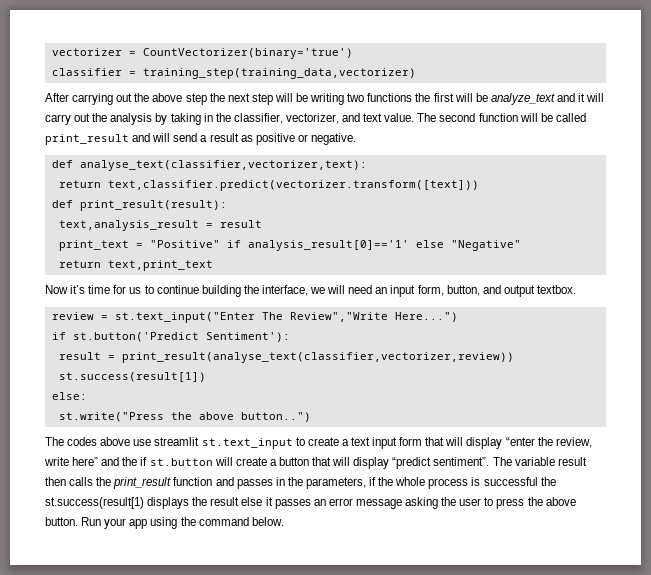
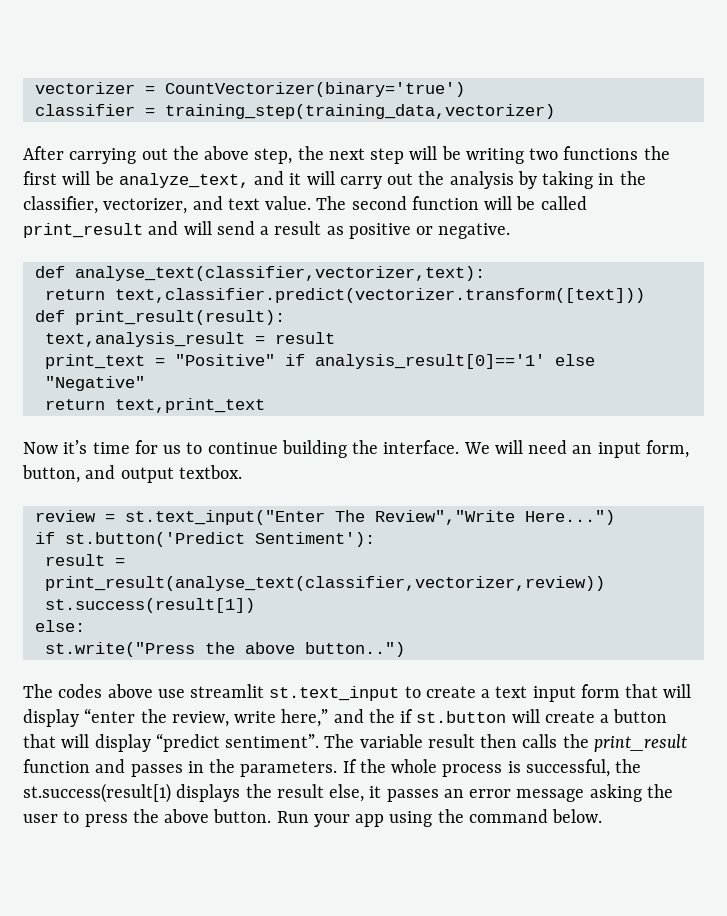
- After carrying out the above step the next step will be writing two functions the first will be analyze_text and it will carry out the analysis by taking in the classifier, vectorizer, and text value.
+ After carrying out the above step, the next step will be writing two functions the first will be analyze_text, and it will carry out the analysis by taking in the classifier, vectorizer, and text value.
- Now it’s time for us to continue building the interface, we will need an input form, button, and output textbox.
+ Now it’s time for us to continue building the interface. We will need an input form, button, and output textbox.
- The codes above use streamlit st.text_input to create a text input form that will display “enter the review, write here” and the if st.button will create a button that will display “predict sentiment”.
+ The codes above use streamlit st.text_input to create a text input form that will display “enter the review, write here,” and the if st.button will create a button that will display “predict sentiment”.
- The variable result then calls the print_result function and passes in the parameters, if the whole process is successful the st.success(result[1) displays the result else it passes an error message asking the user to press the above button.
+ The variable result then calls the print_result function and passes in the parameters. If the whole process is successful, the st.success(result[1) displays the result else, it passes an error message asking the user to press the above button.

